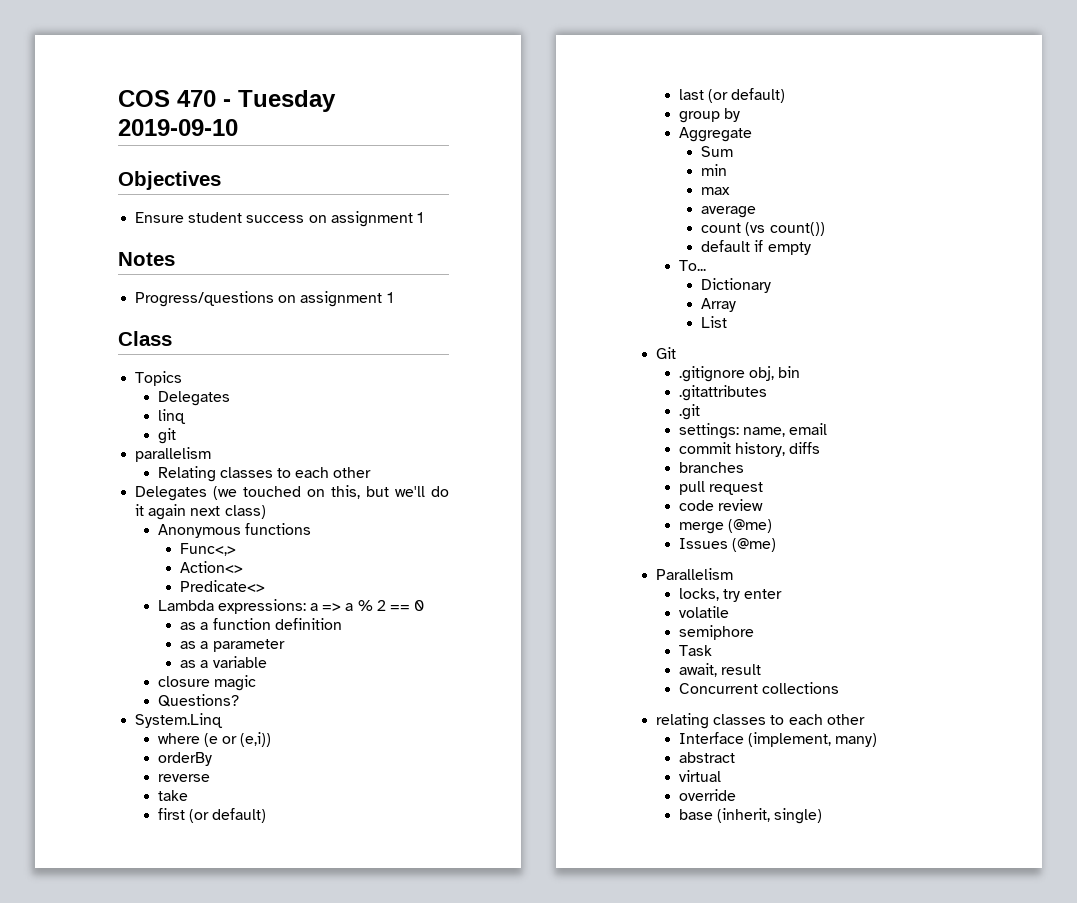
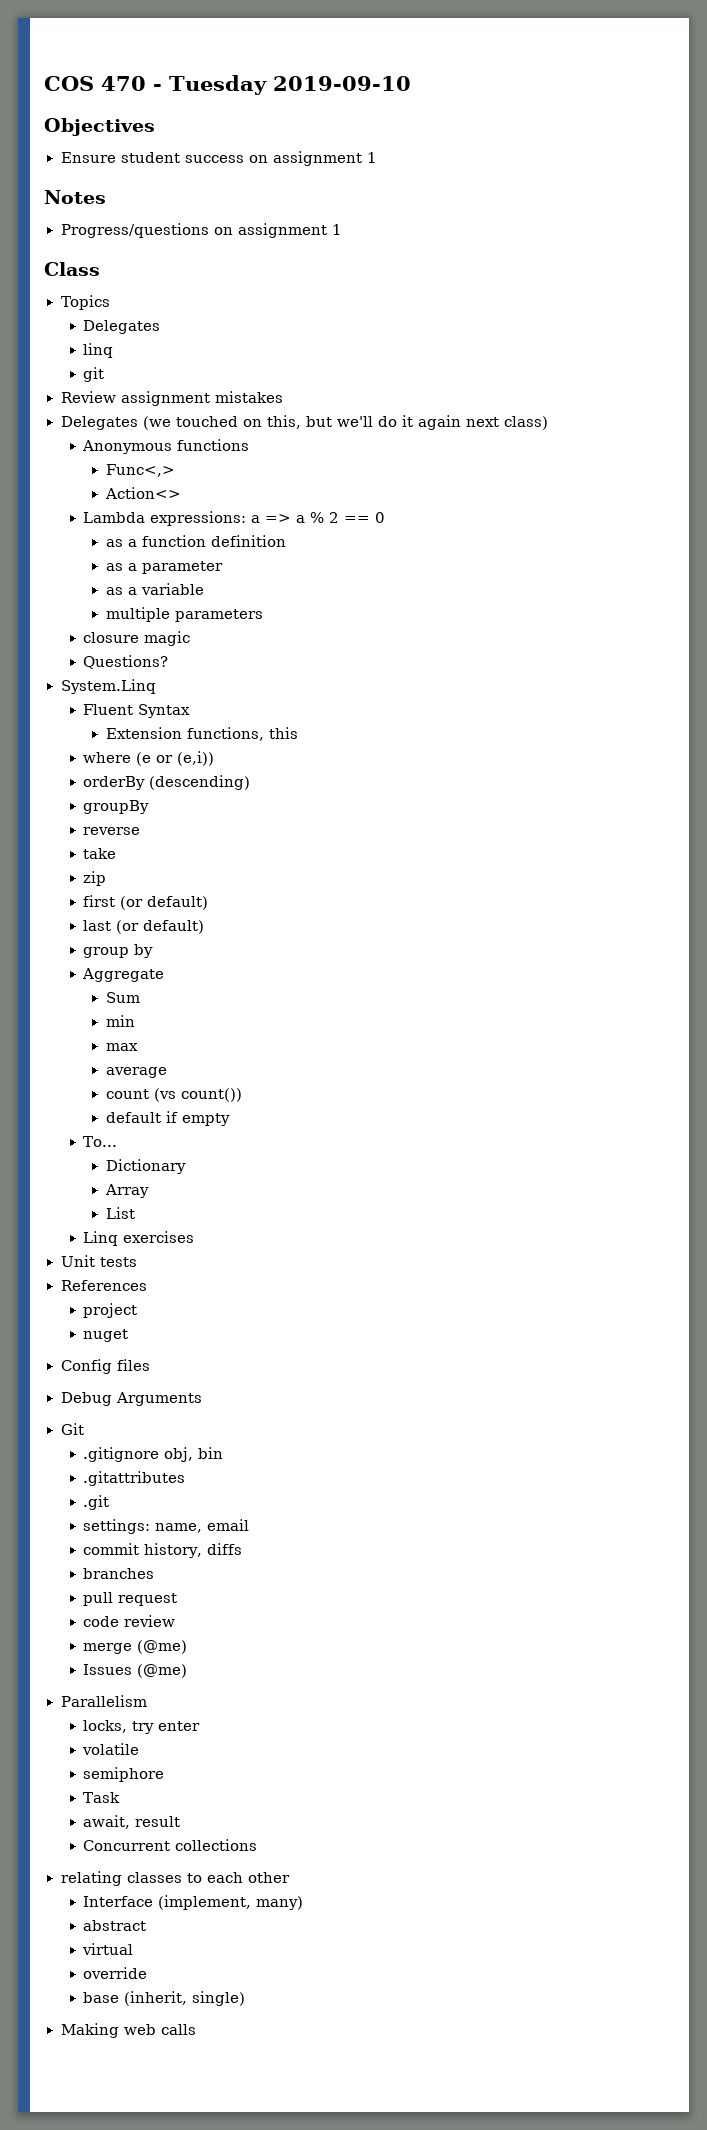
- parallelism
- Relating classes to each other
+ Review assignment mistakes
- Predicate<>
+ multiple parameters
+ Fluent Syntax
+ Extension functions, this
- orderBy
+ orderBy (descending)
+ groupBy
+ zip
+ Linq exercises
+ Unit tests
+ References
+ project
+ nuget
+ Config files
+ Debug Arguments
+ Making web calls

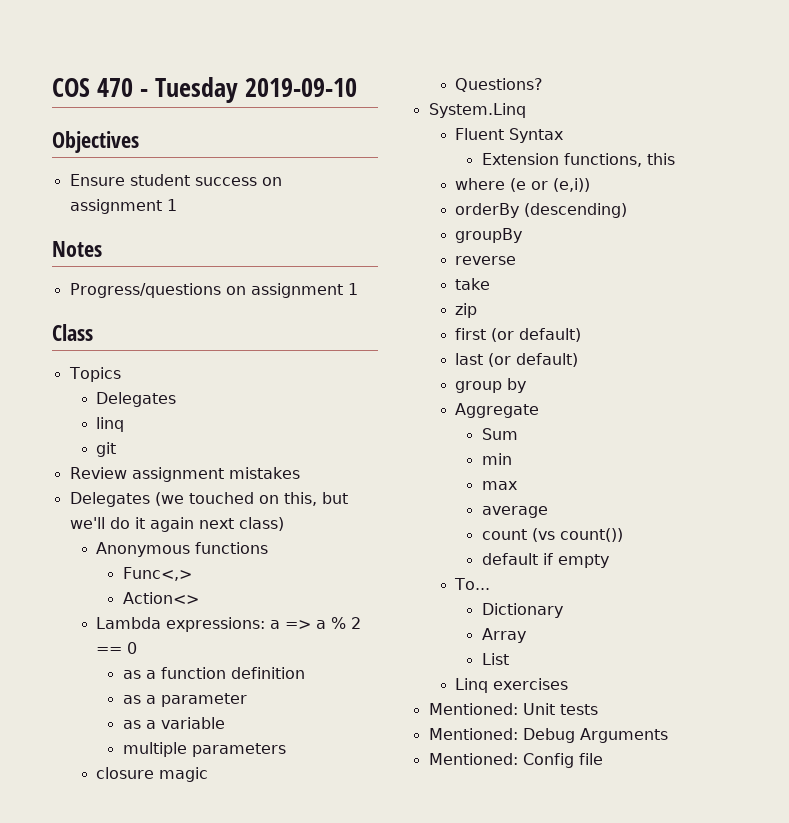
- Unit tests
+ Mentioned: Unit tests
- References
- project
- nuget
- Config files
- Debug Arguments
- Git
- .gitignore obj, bin
- .gitattributes
- .git
- settings: name, email
- commit history, diffs
- branches
- pull request
- code review
- merge (@me)
- Issues (@me)
- Parallelism
- locks, try enter
- volatile
- semiphore
- Task
- await, result
- Concurrent collections
- relating classes to each other
- Interface (implement, many)
- abstract
- virtual
- override
- base (inherit, single)
- Making web calls
+ Mentioned: Debug Arguments
+ Mentioned: Config file

